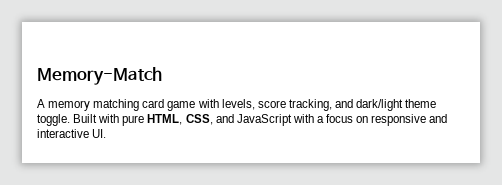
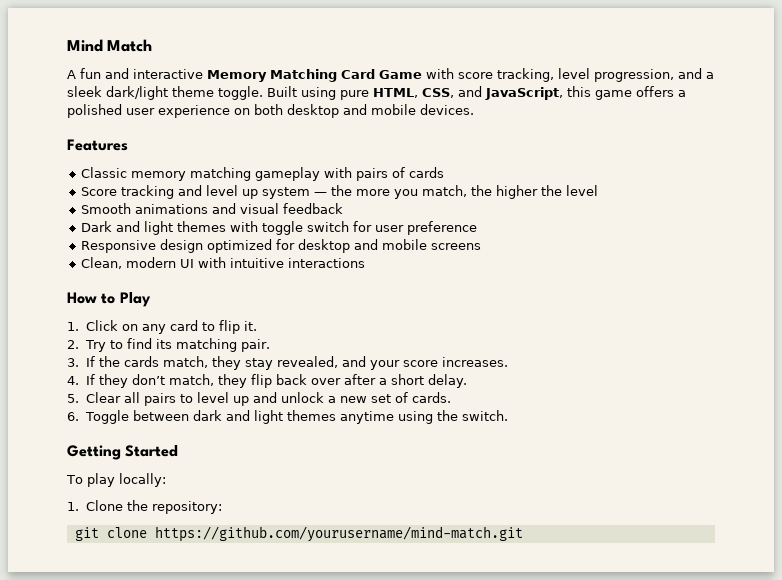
- Memory-Match
+ Mind Match
- A memory matching card game with levels, score tracking, and dark/light theme toggle.
+ A fun and interactive Memory Matching Card Game with score tracking, level progression, and a sleek dark/light theme toggle.
- Built with pure HTML, CSS, and JavaScript with a focus on responsive and interactive UI.
+ Built using pure HTML, CSS, and JavaScript, this game offers a polished user experience on both desktop and mobile devices.
+ Features
+ Classic memory matching gameplay with pairs of cards
+ Score tracking and level up system — the more you match, the higher the level
+ Smooth animations and visual feedback
+ Dark and light themes with toggle switch for user preference
+ Responsive design optimized for desktop and mobile screens
+ Clean, modern UI with intuitive interactions
+ How to Play
+ 1. Click on any card to flip it.
+ 2. Try to find its matching pair.
+ 3. If the cards match, they stay revealed, and your score increases.
+ 4. If they don’t match, they flip back over after a short delay.
+ 5. Clear all pairs to level up and unlock a new set of cards.
+ 6. Toggle between dark and light themes anytime using the switch.
+ Getting Started
+ To play locally:
+ 1. Clone the repository:
+ git clone https://github.com/yourusername/mind-match.git

